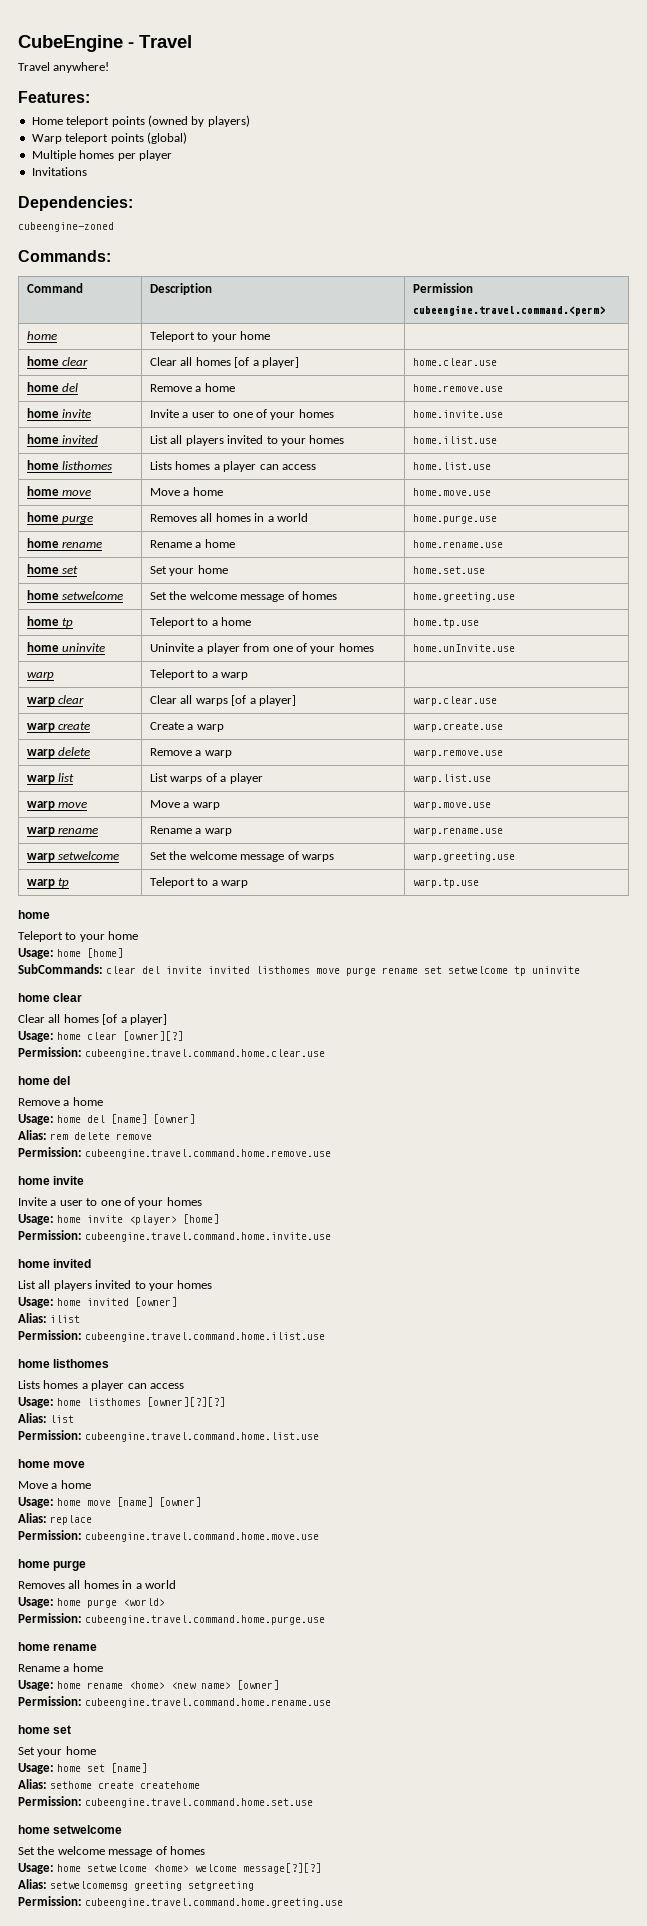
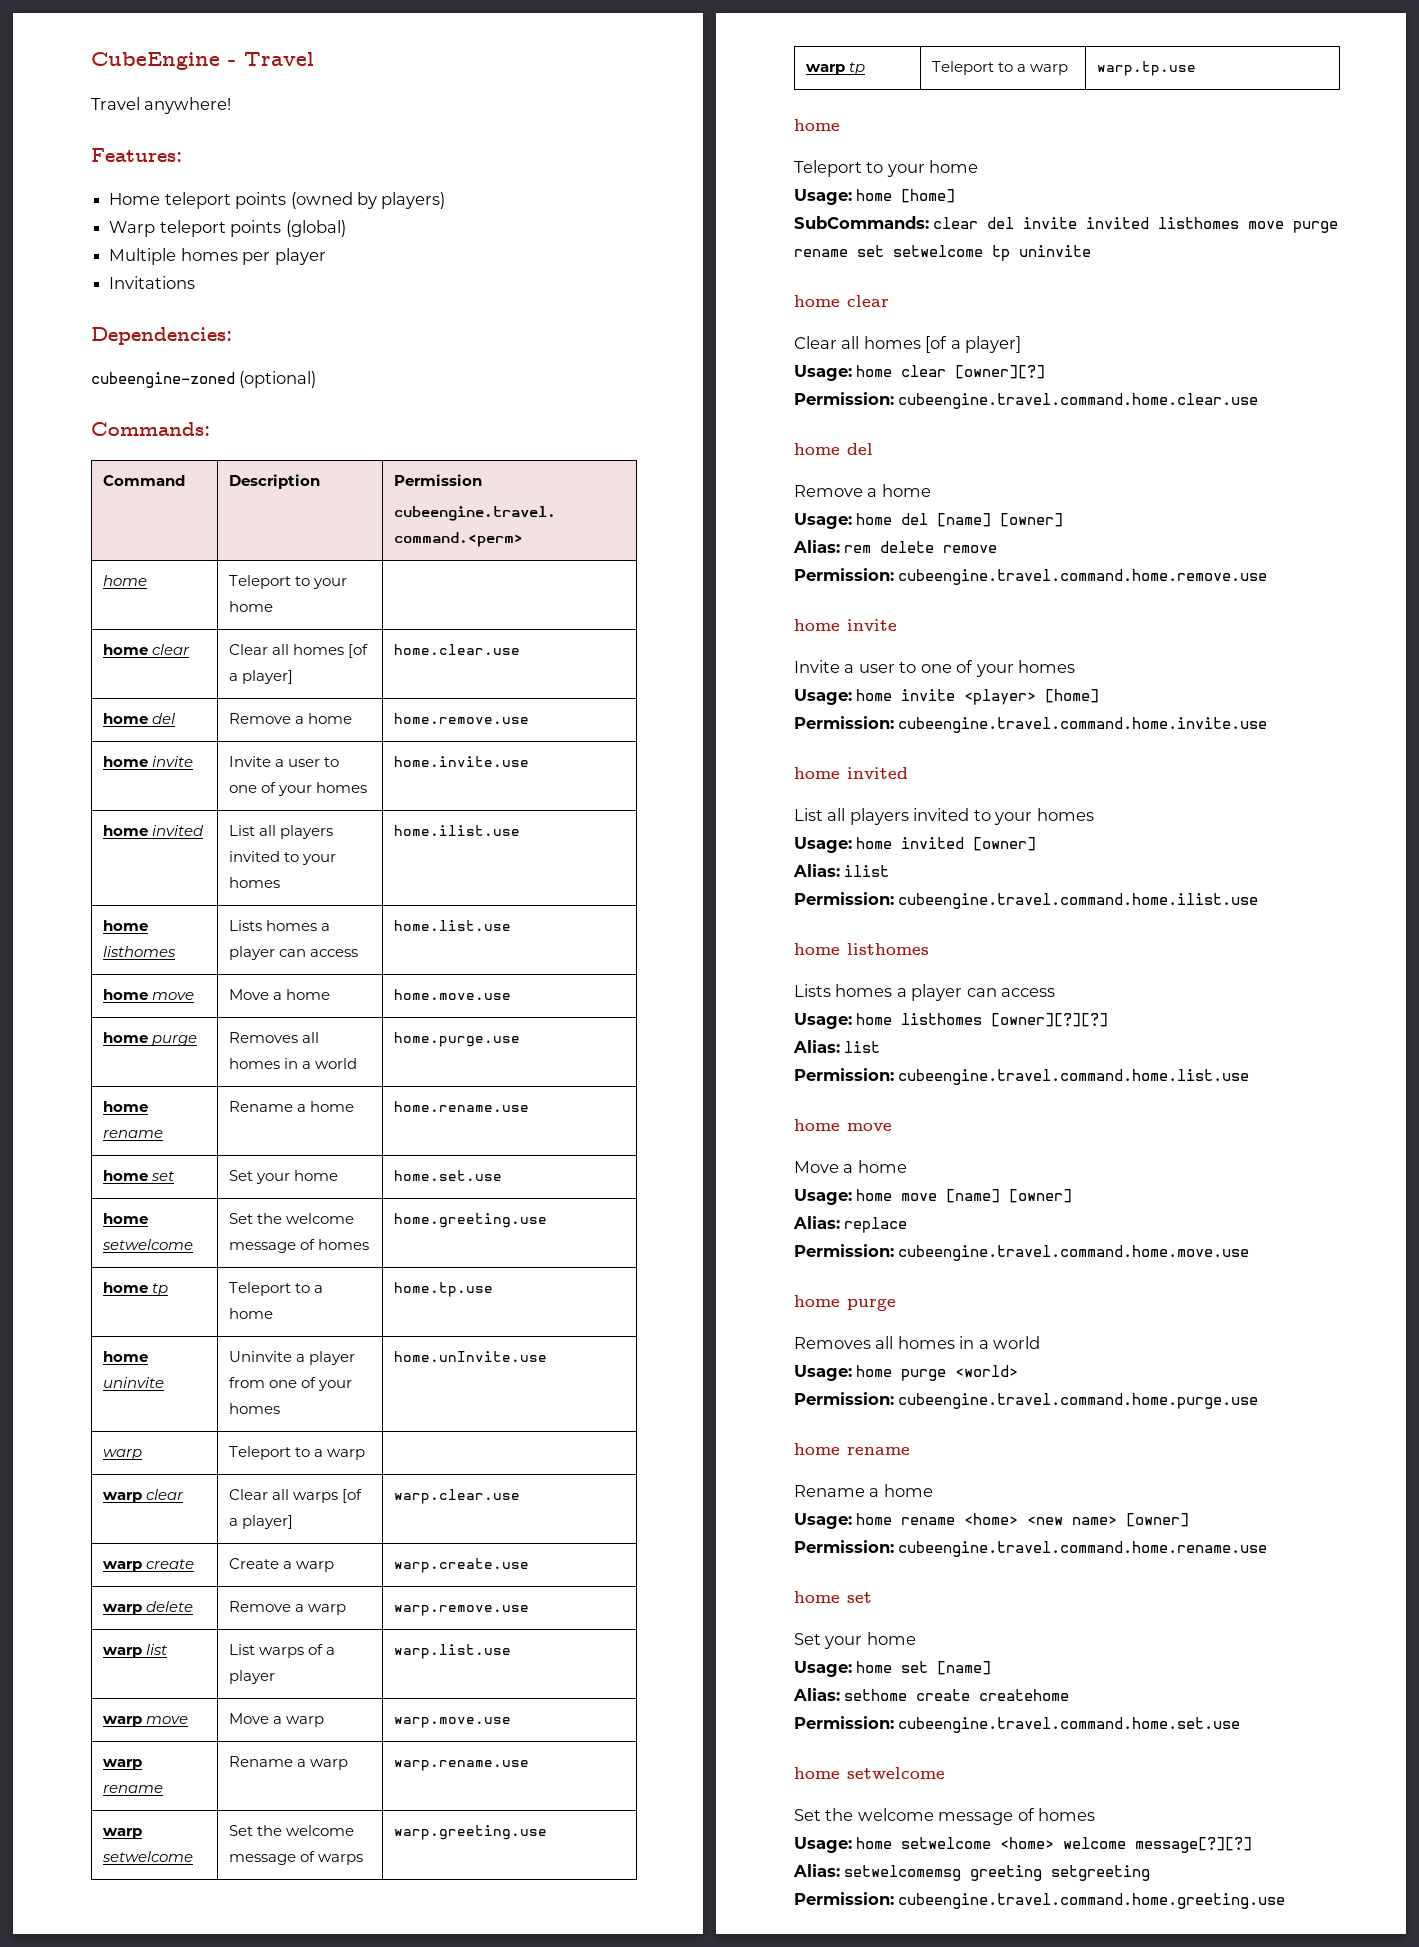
- cubeengine-zoned
+ cubeengine-zoned (optional)

